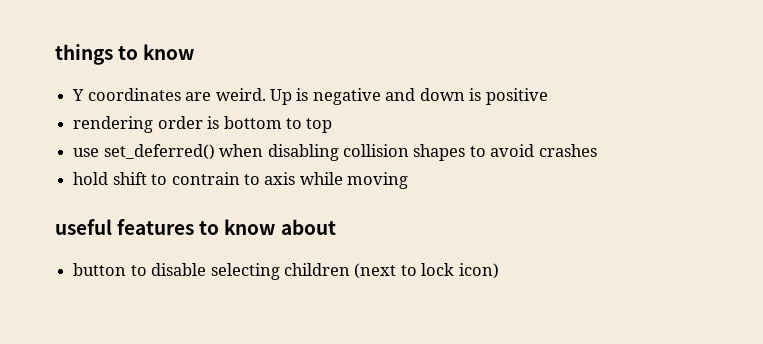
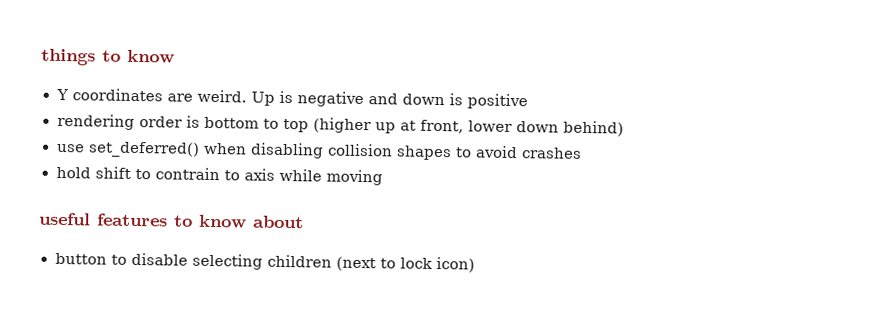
- rendering order is bottom to top
+ rendering order is bottom to top (higher up at front, lower down behind)

